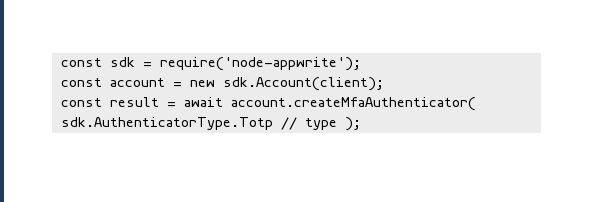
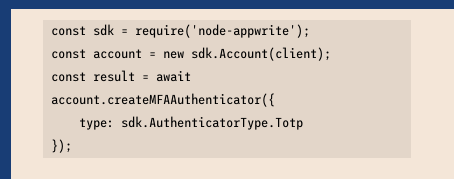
- const result = await account.createMfaAuthenticator( sdk.AuthenticatorType.Totp // type );
+ const result = await account.createMFAAuthenticator({
+ type: sdk.AuthenticatorType.Totp
+ });

